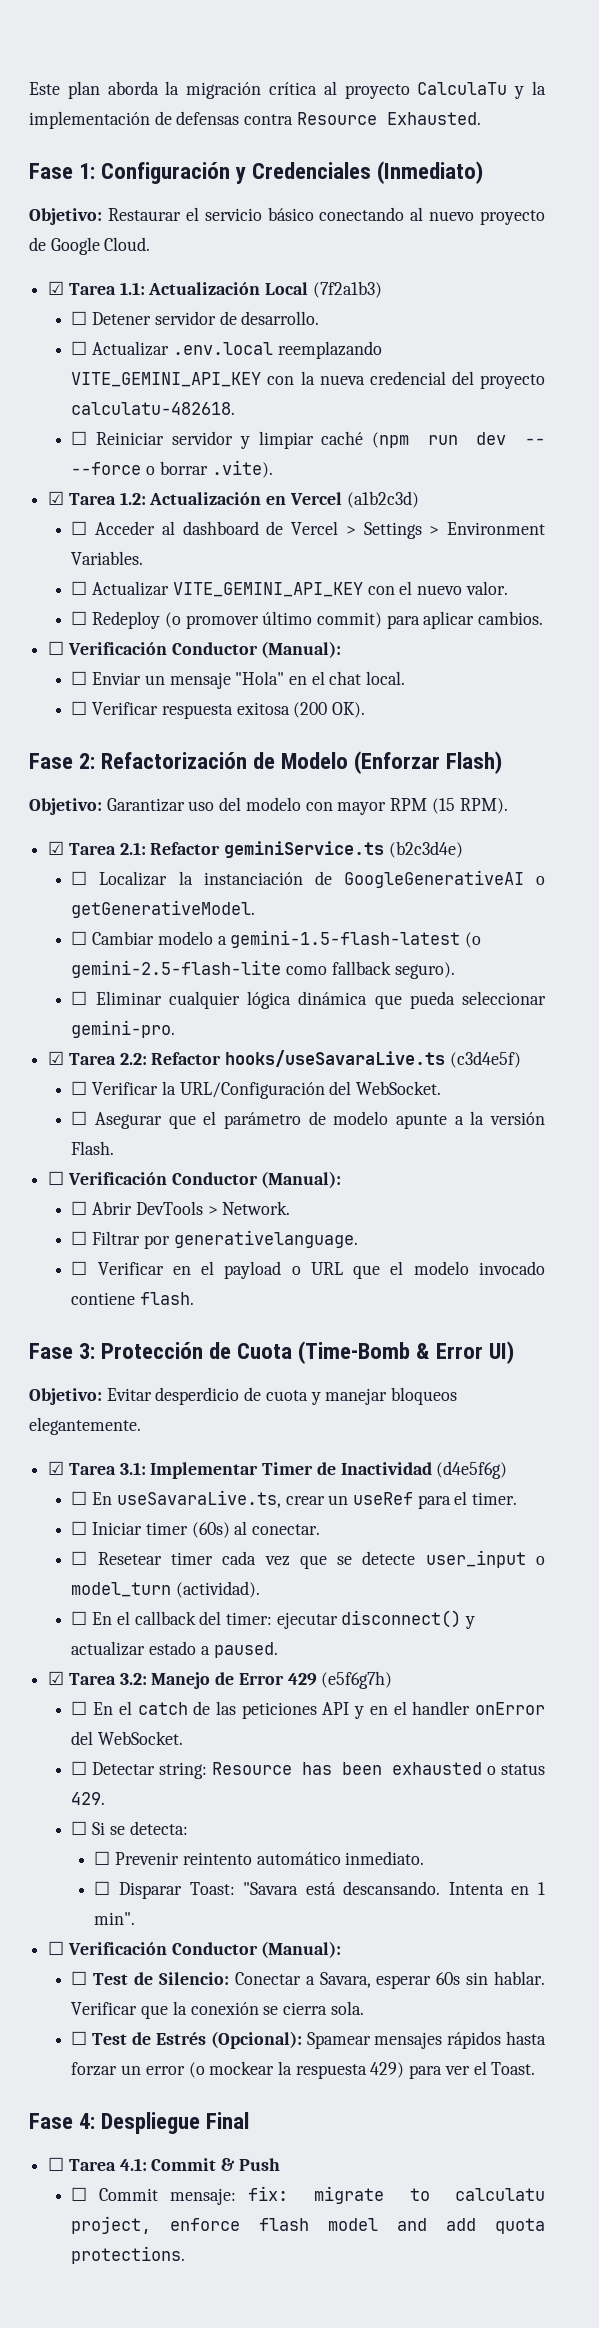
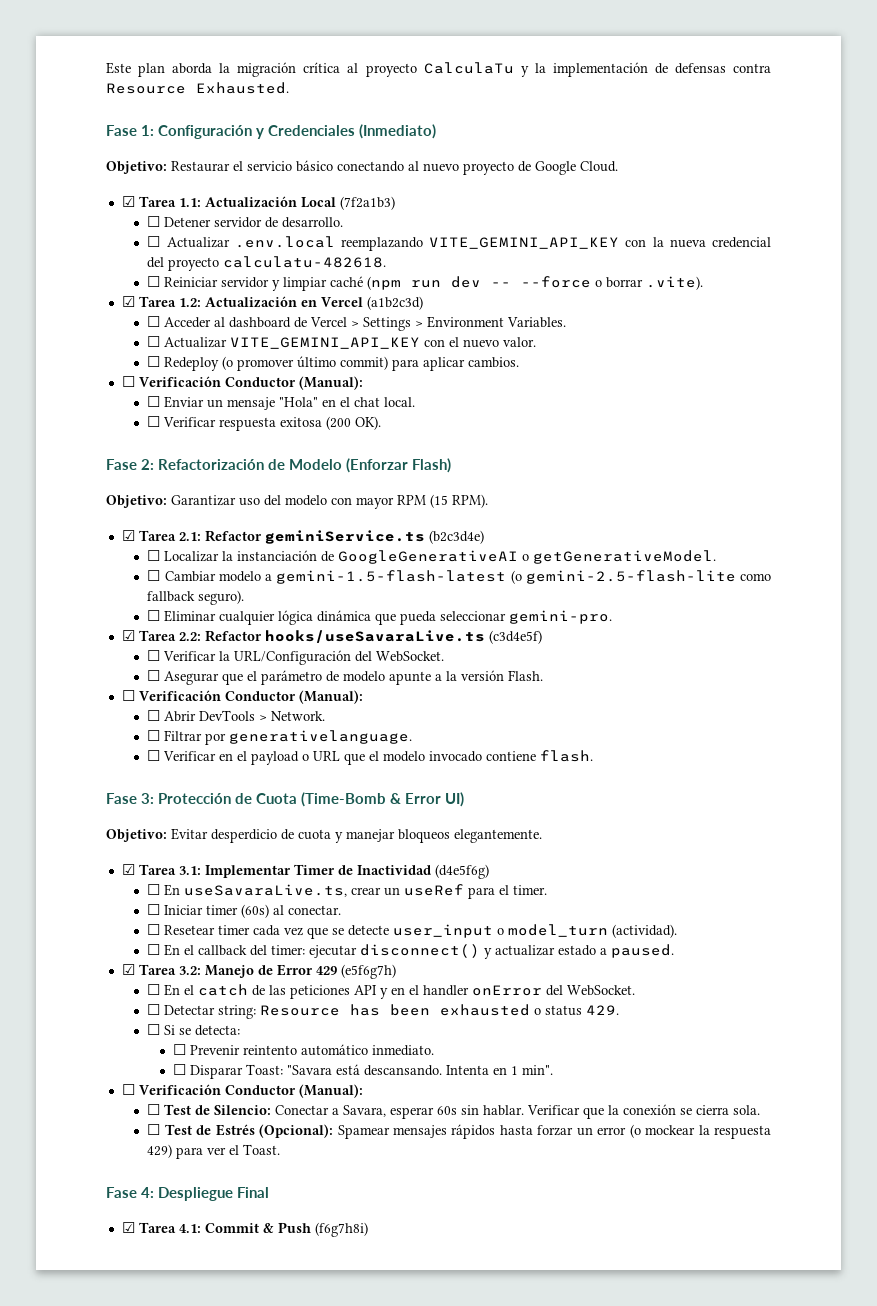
- ☐ Tarea 4.1: Commit & Push
- ☐ Commit mensaje: fix: migrate to calculatu project, enforce flash model and add quota protections.
+ ☑ Tarea 4.1: Commit & Push (f6g7h8i)

